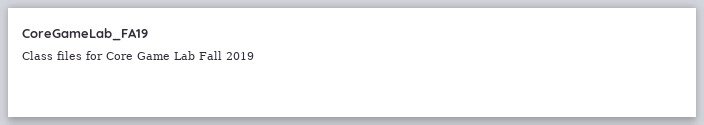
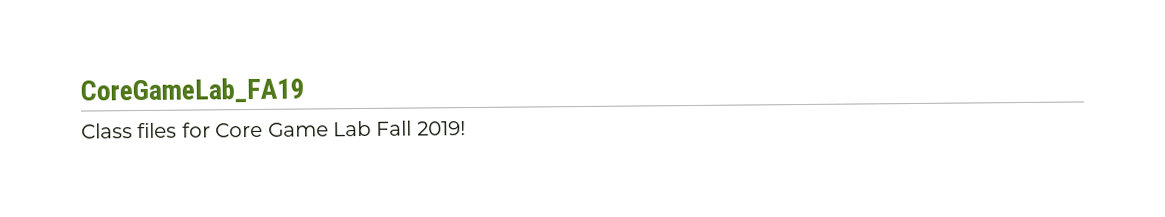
- Class files for Core Game Lab Fall 2019
+ Class files for Core Game Lab Fall 2019!

